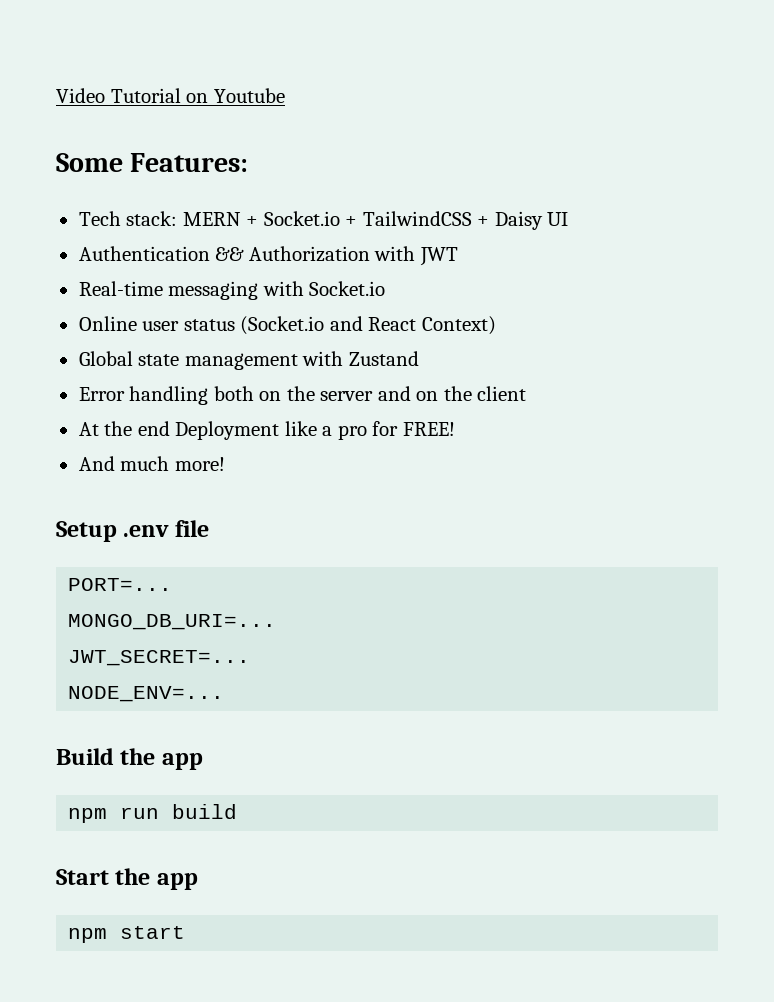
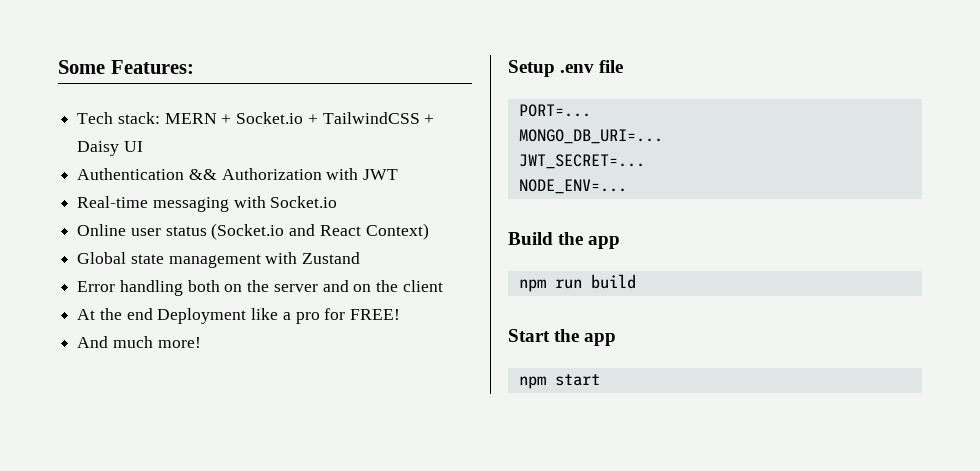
- Video Tutorial on Youtube

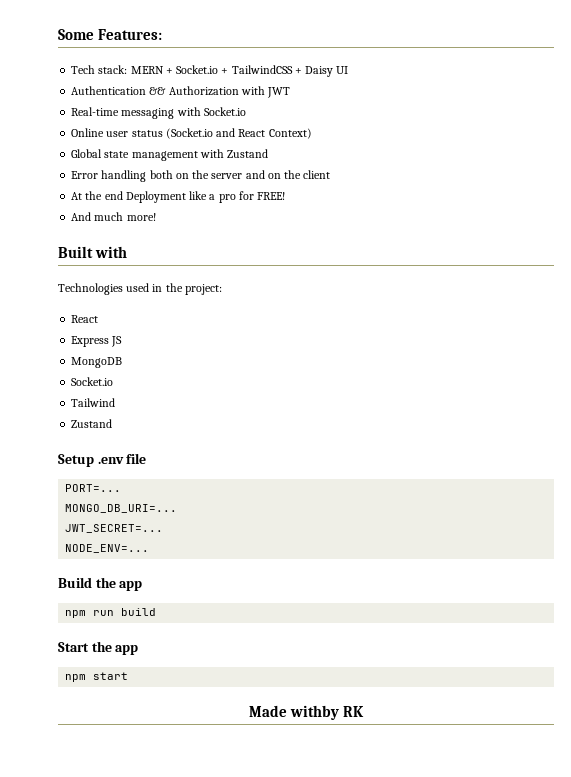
+ Built with
+ Technologies used in the project:
+ React
+ Express JS
+ MongoDB
+ Socket.io
+ Tailwind
+ Zustand
+ Made withby RK

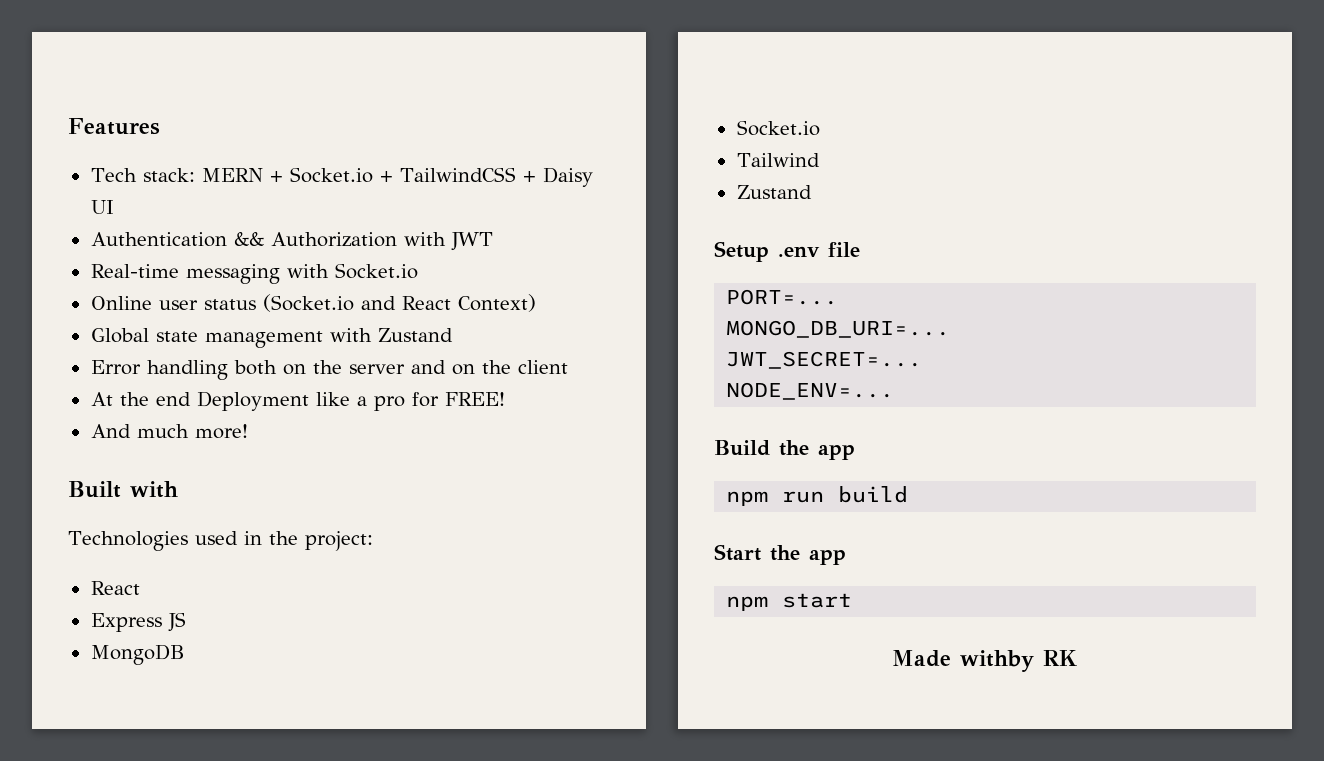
- Some Features:
+ Features

